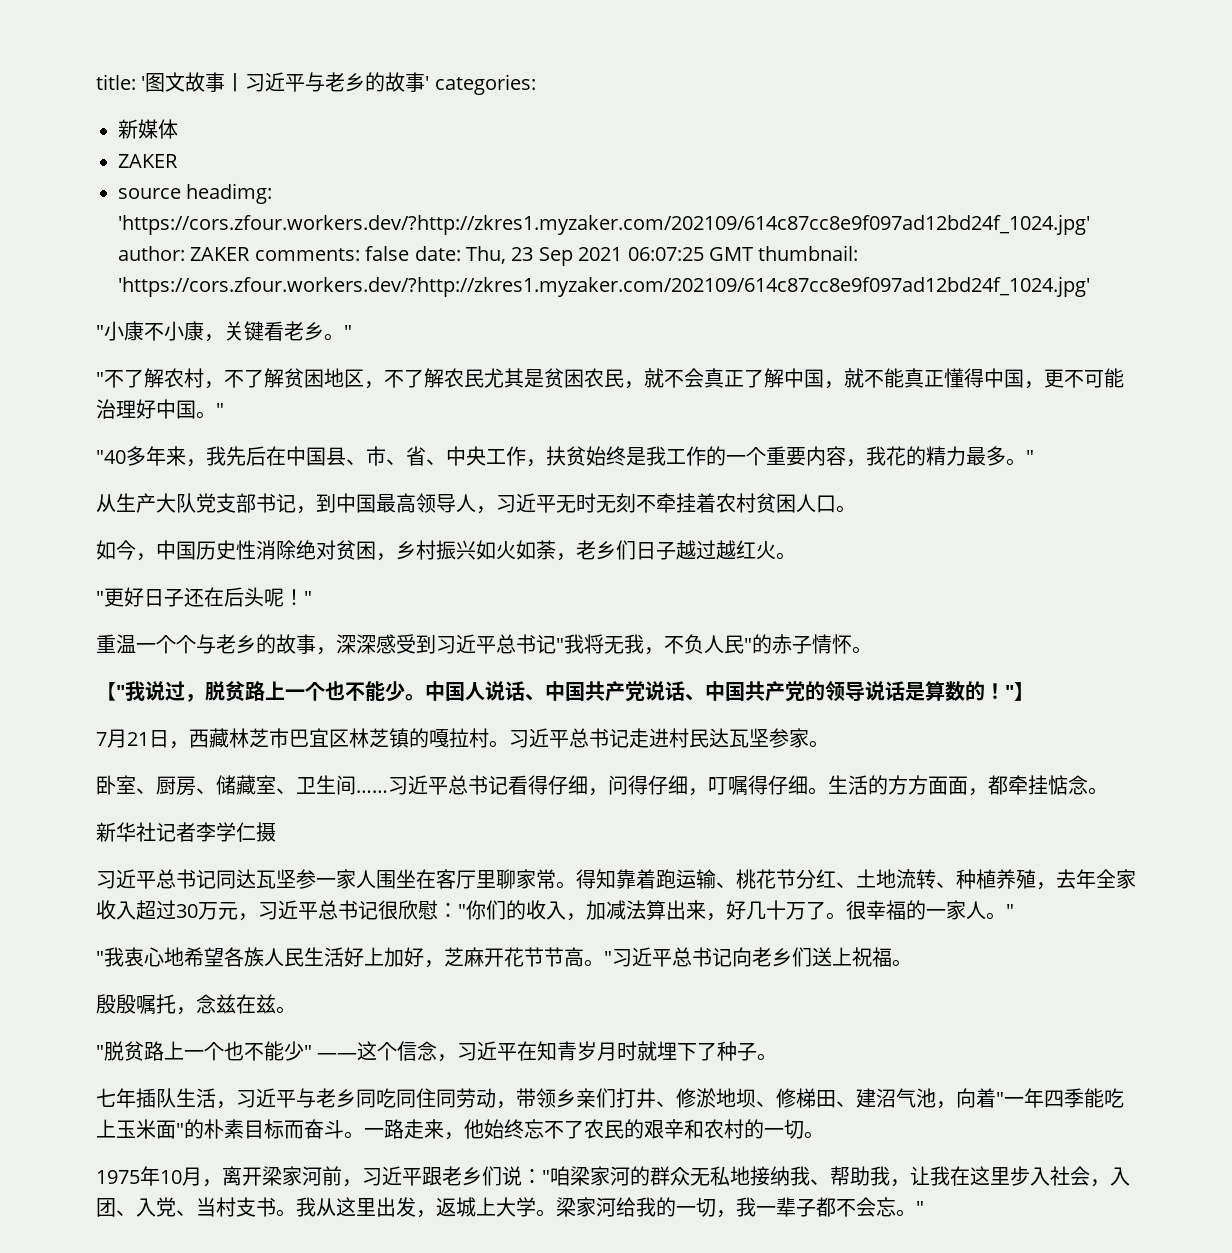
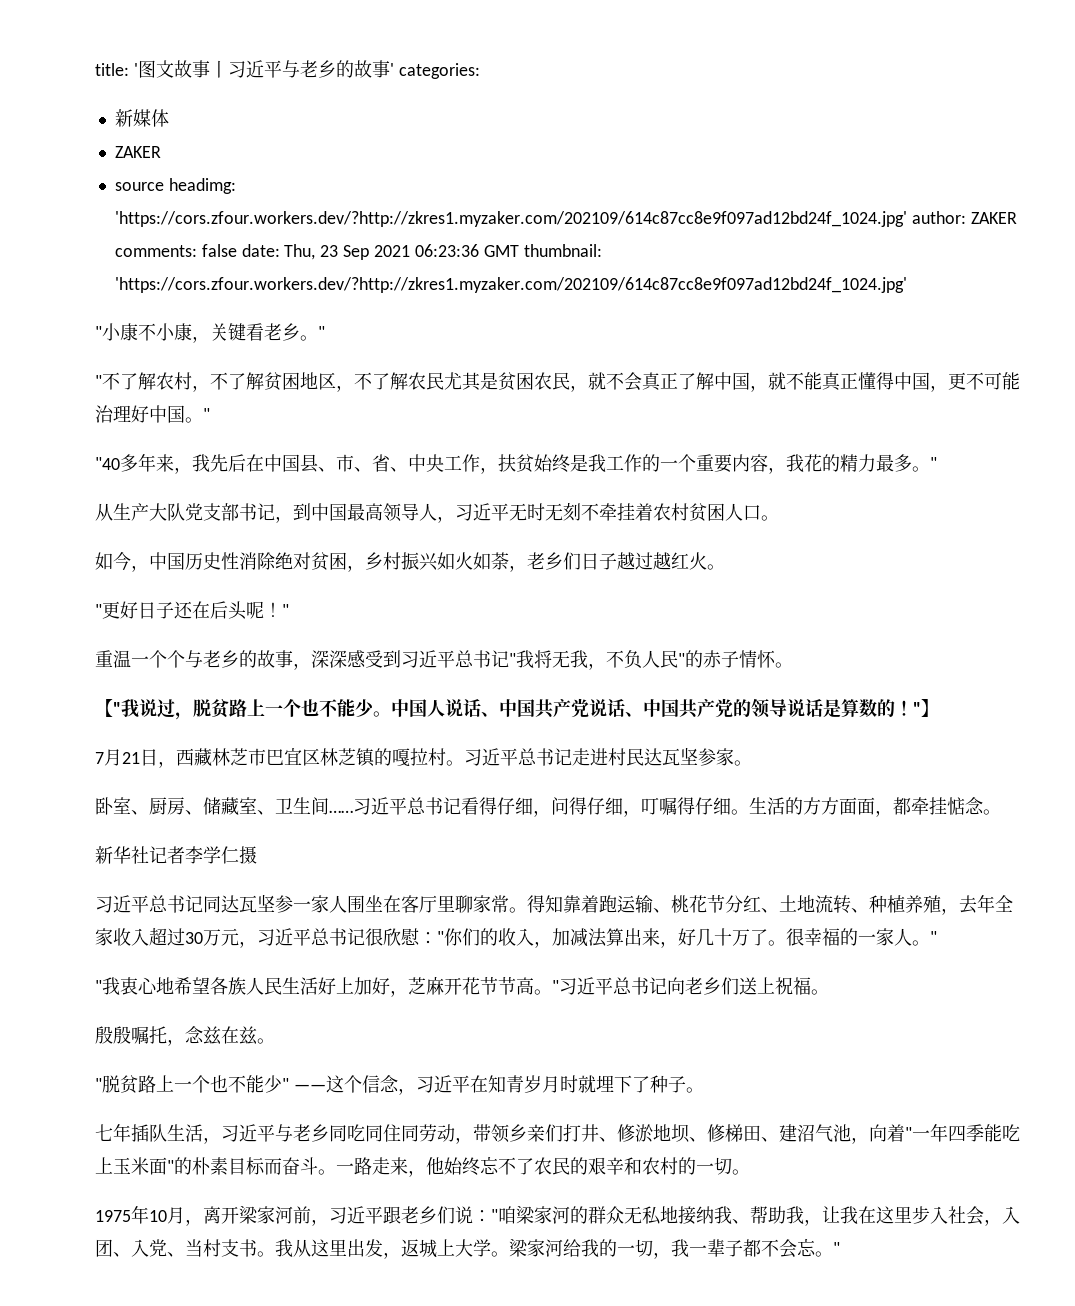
- source headimg: 'https://cors.zfour.workers.dev/?http://zkres1.myzaker.com/202109/614c87cc8e9f097ad12bd24f_1024.jpg' author: ZAKER comments: false date: Thu, 23 Sep 2021 06:07:25 GMT thumbnail: 'https://cors.zfour.workers.dev/?http://zkres1.myzaker.com/202109/614c87cc8e9f097ad12bd24f_1024.jpg'
+ source headimg: 'https://cors.zfour.workers.dev/?http://zkres1.myzaker.com/202109/614c87cc8e9f097ad12bd24f_1024.jpg' author: ZAKER comments: false date: Thu, 23 Sep 2021 06:23:36 GMT thumbnail: 'https://cors.zfour.workers.dev/?http://zkres1.myzaker.com/202109/614c87cc8e9f097ad12bd24f_1024.jpg'

